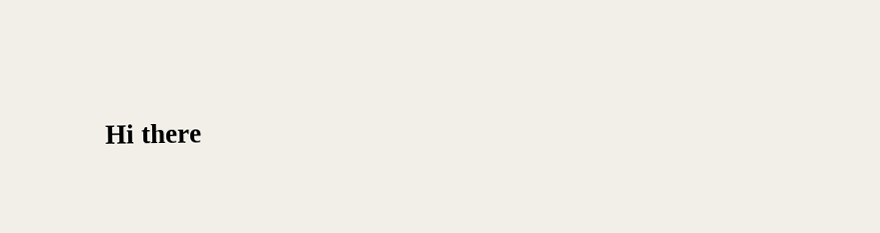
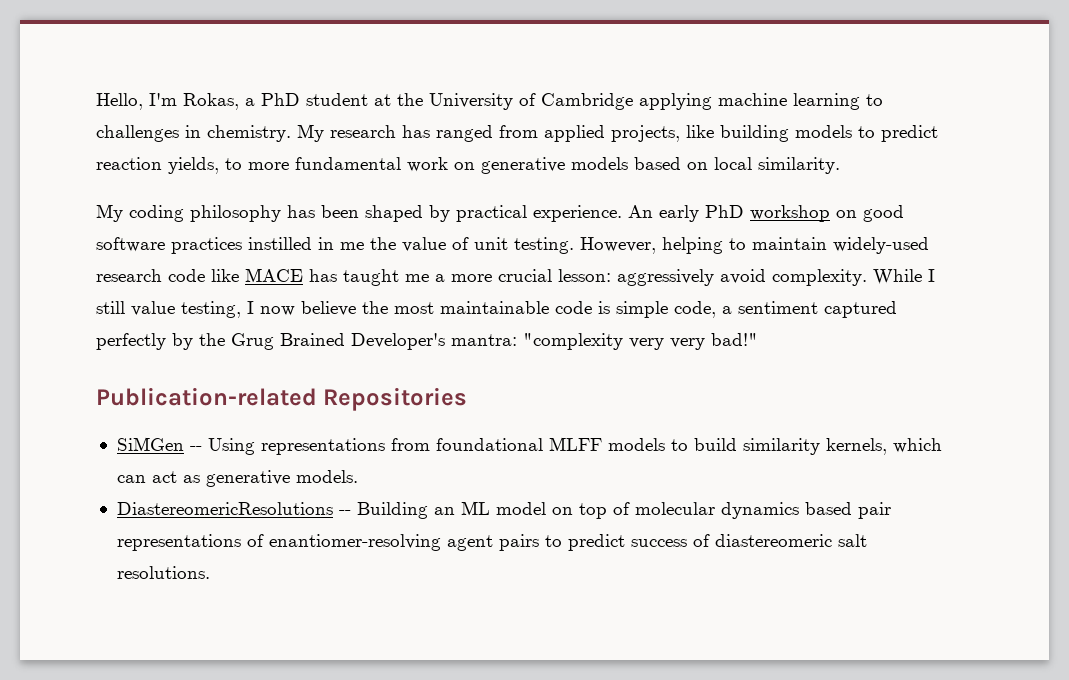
- Hi there
+ Hello, I'm Rokas, a PhD student at the University of Cambridge applying machine learning to challenges in chemistry. My research has ranged from applied projects, like building models to predict reaction yields, to more fundamental work on generative models based on local similarity.
+ My coding philosophy has been shaped by practical experience. An early PhD workshop on good software practices instilled in me the value of unit testing. However, helping to maintain widely-used research code like MACE has taught me a more crucial lesson: aggressively avoid complexity. While I still value testing, I now believe the most maintainable code is simple code, a sentiment captured perfectly by the Grug Brained Developer's mantra: "complexity very very bad!"
+ Publication-related Repositories
+ SiMGen -- Using representations from foundational MLFF models to build similarity kernels, which can act as generative models.
+ DiastereomericResolutions -- Building an ML model on top of molecular dynamics based pair representations of enantiomer-resolving agent pairs to predict success of diastereomeric salt resolutions.

